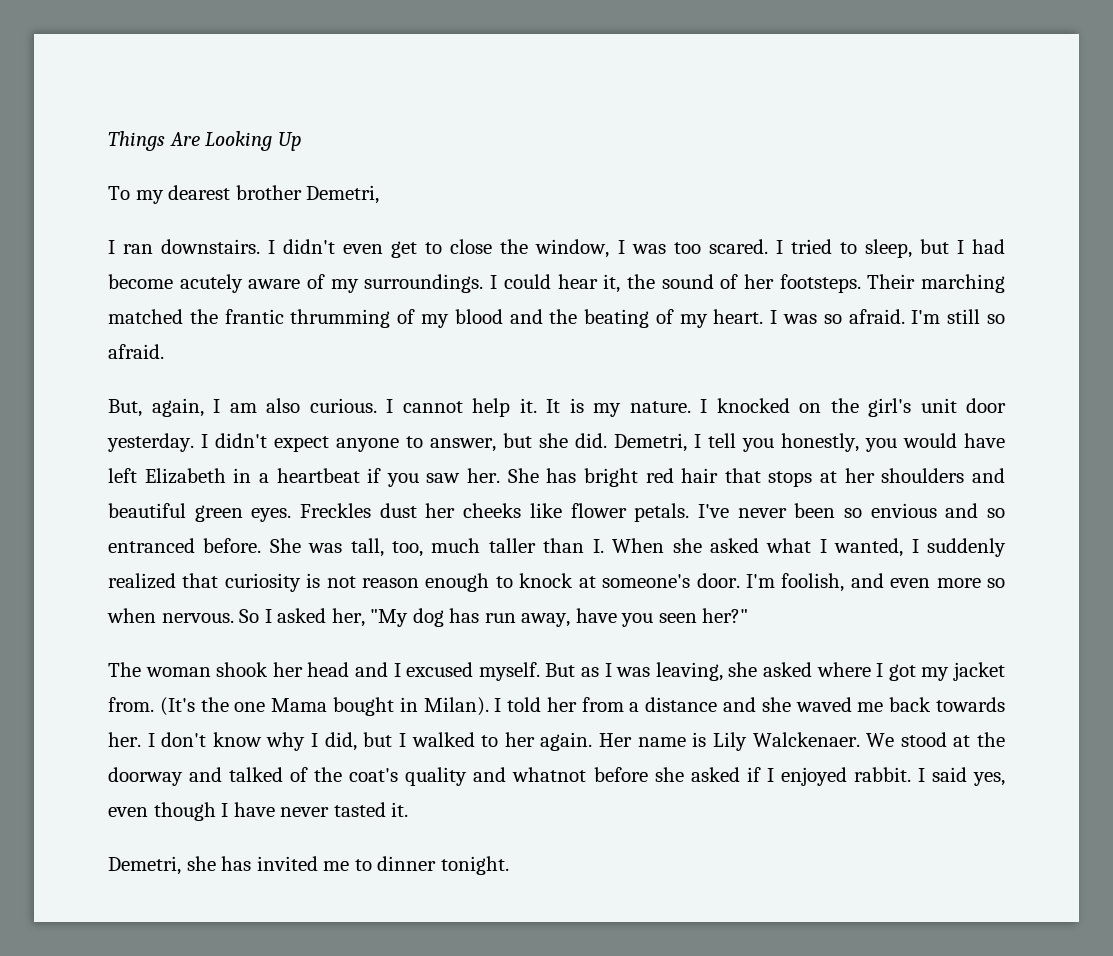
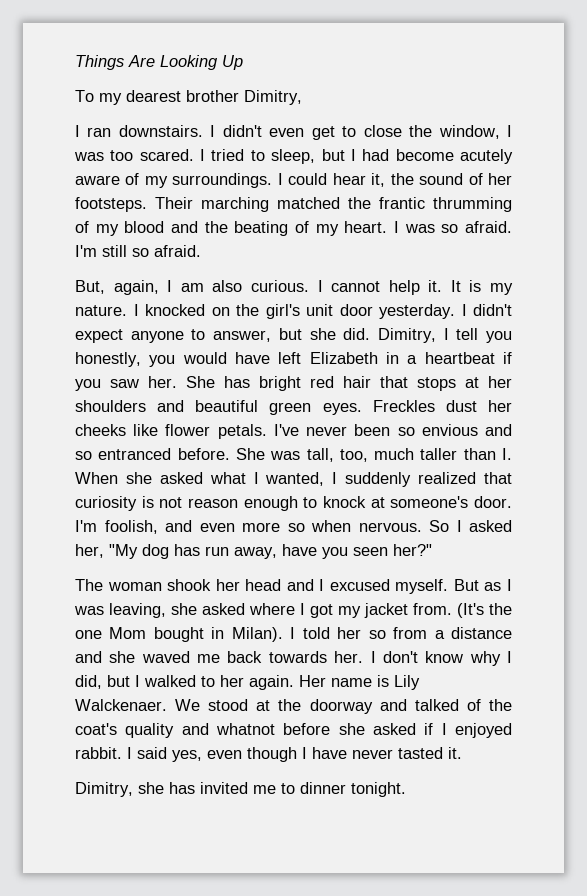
- To my dearest brother Demetri,
+ To my dearest brother Dimitry,
- Demetri, I tell you honestly, you would have left Elizabeth in a heartbeat if you saw her.
+ Dimitry, I tell you honestly, you would have left Elizabeth in a heartbeat if you saw her.
- (It's the one Mama bought in Milan).
+ (It's the one Mom bought in Milan).
- I told her from a distance and she waved me back towards her.
+ I told her so from a distance and she waved me back towards her.
- Demetri, she has invited me to dinner tonight.
+ Dimitry, she has invited me to dinner tonight.

